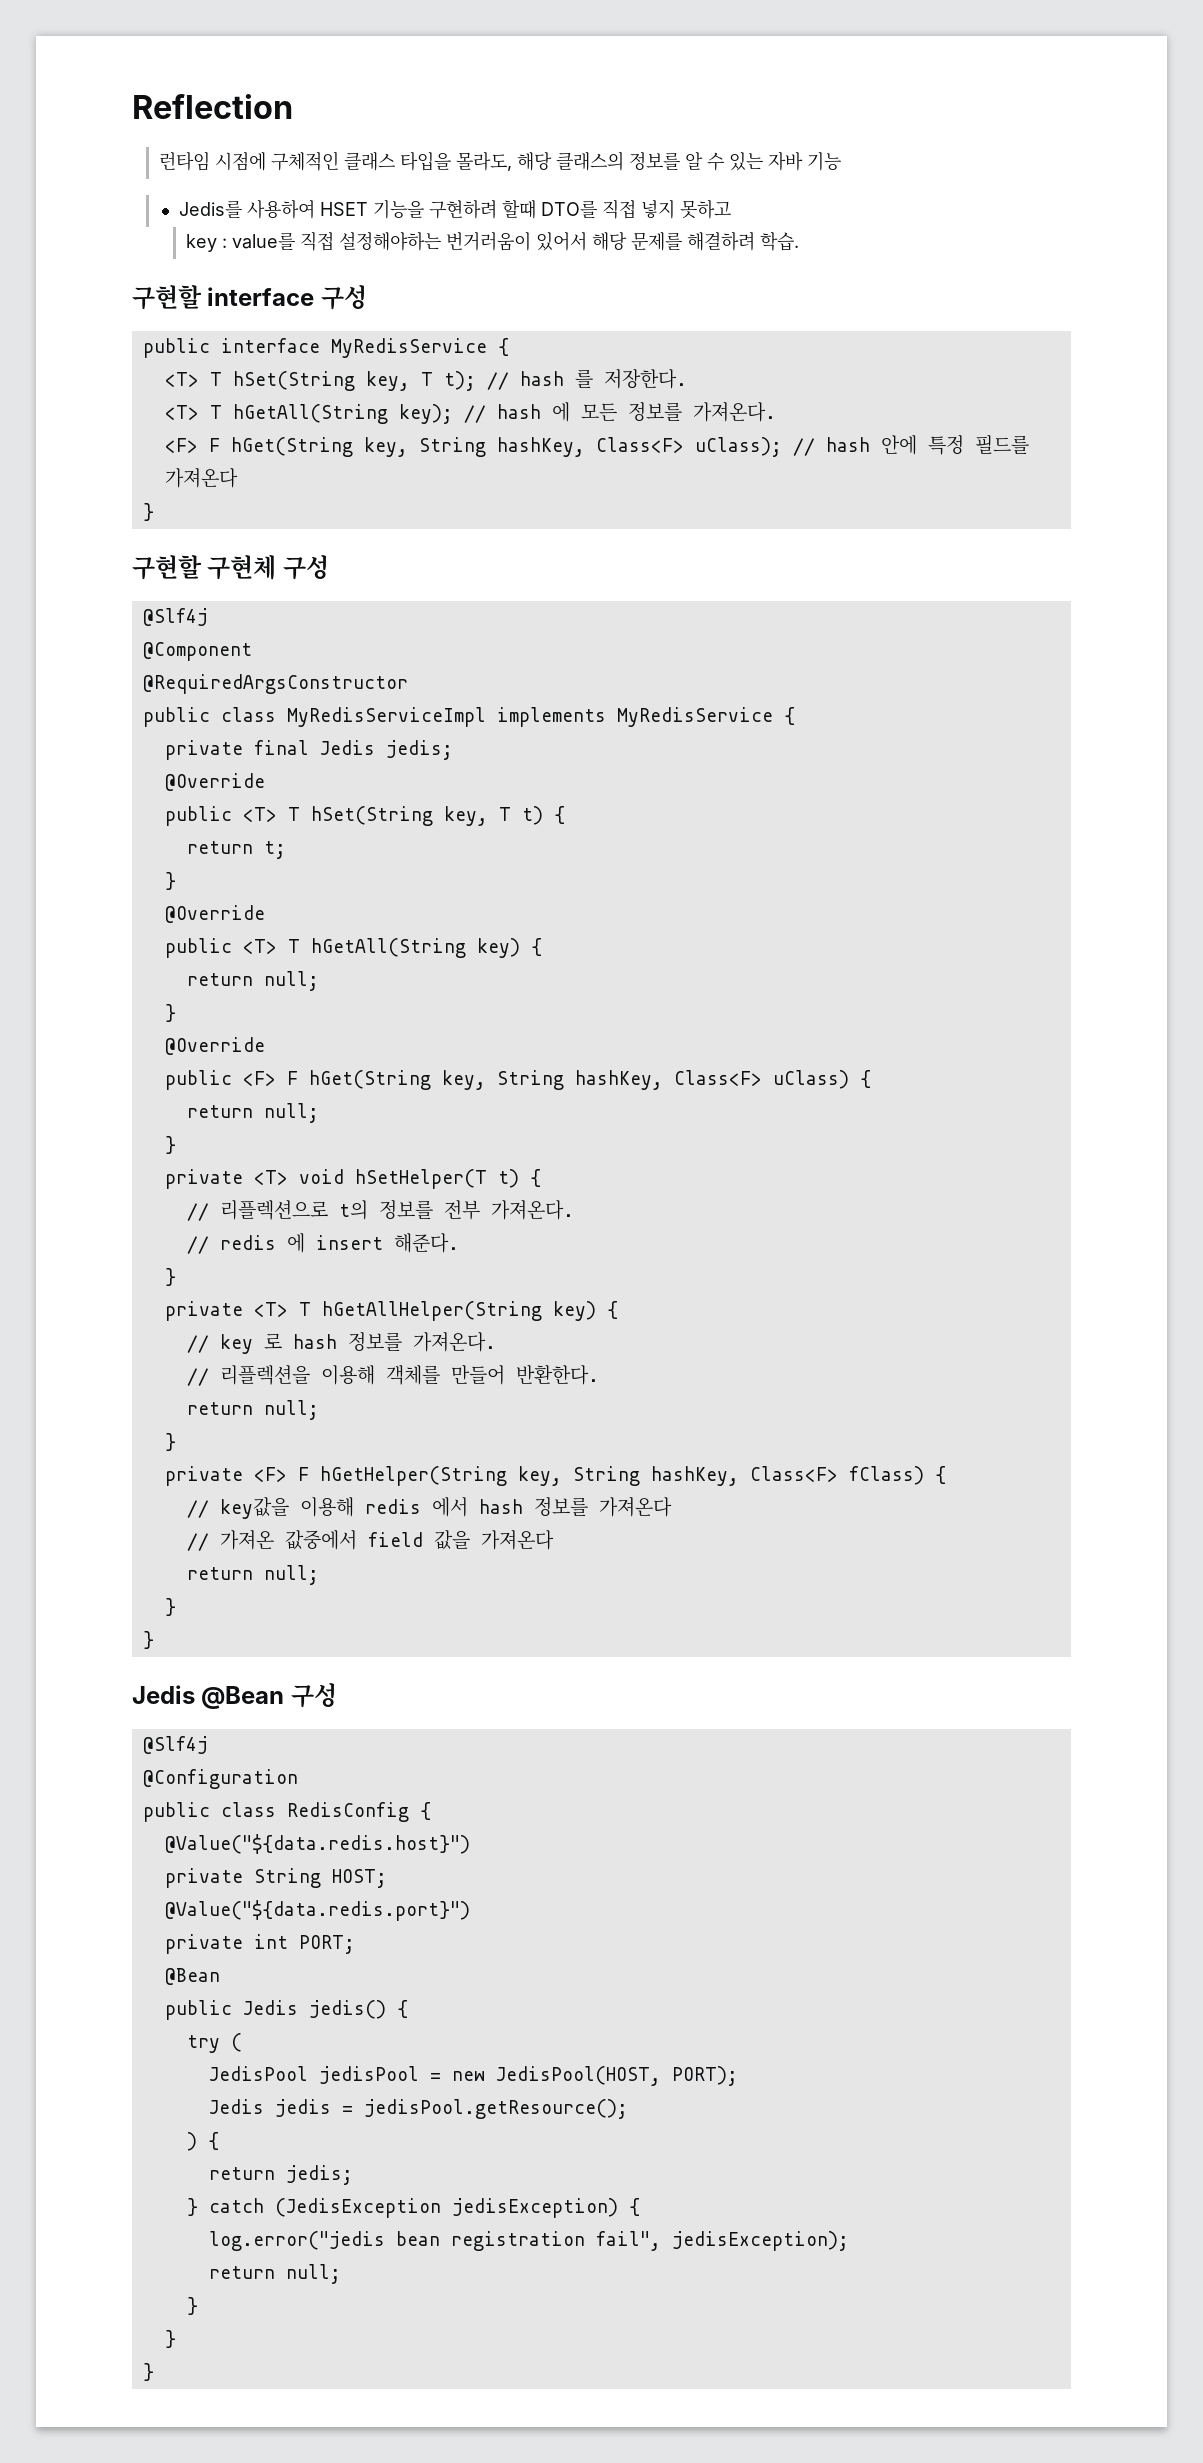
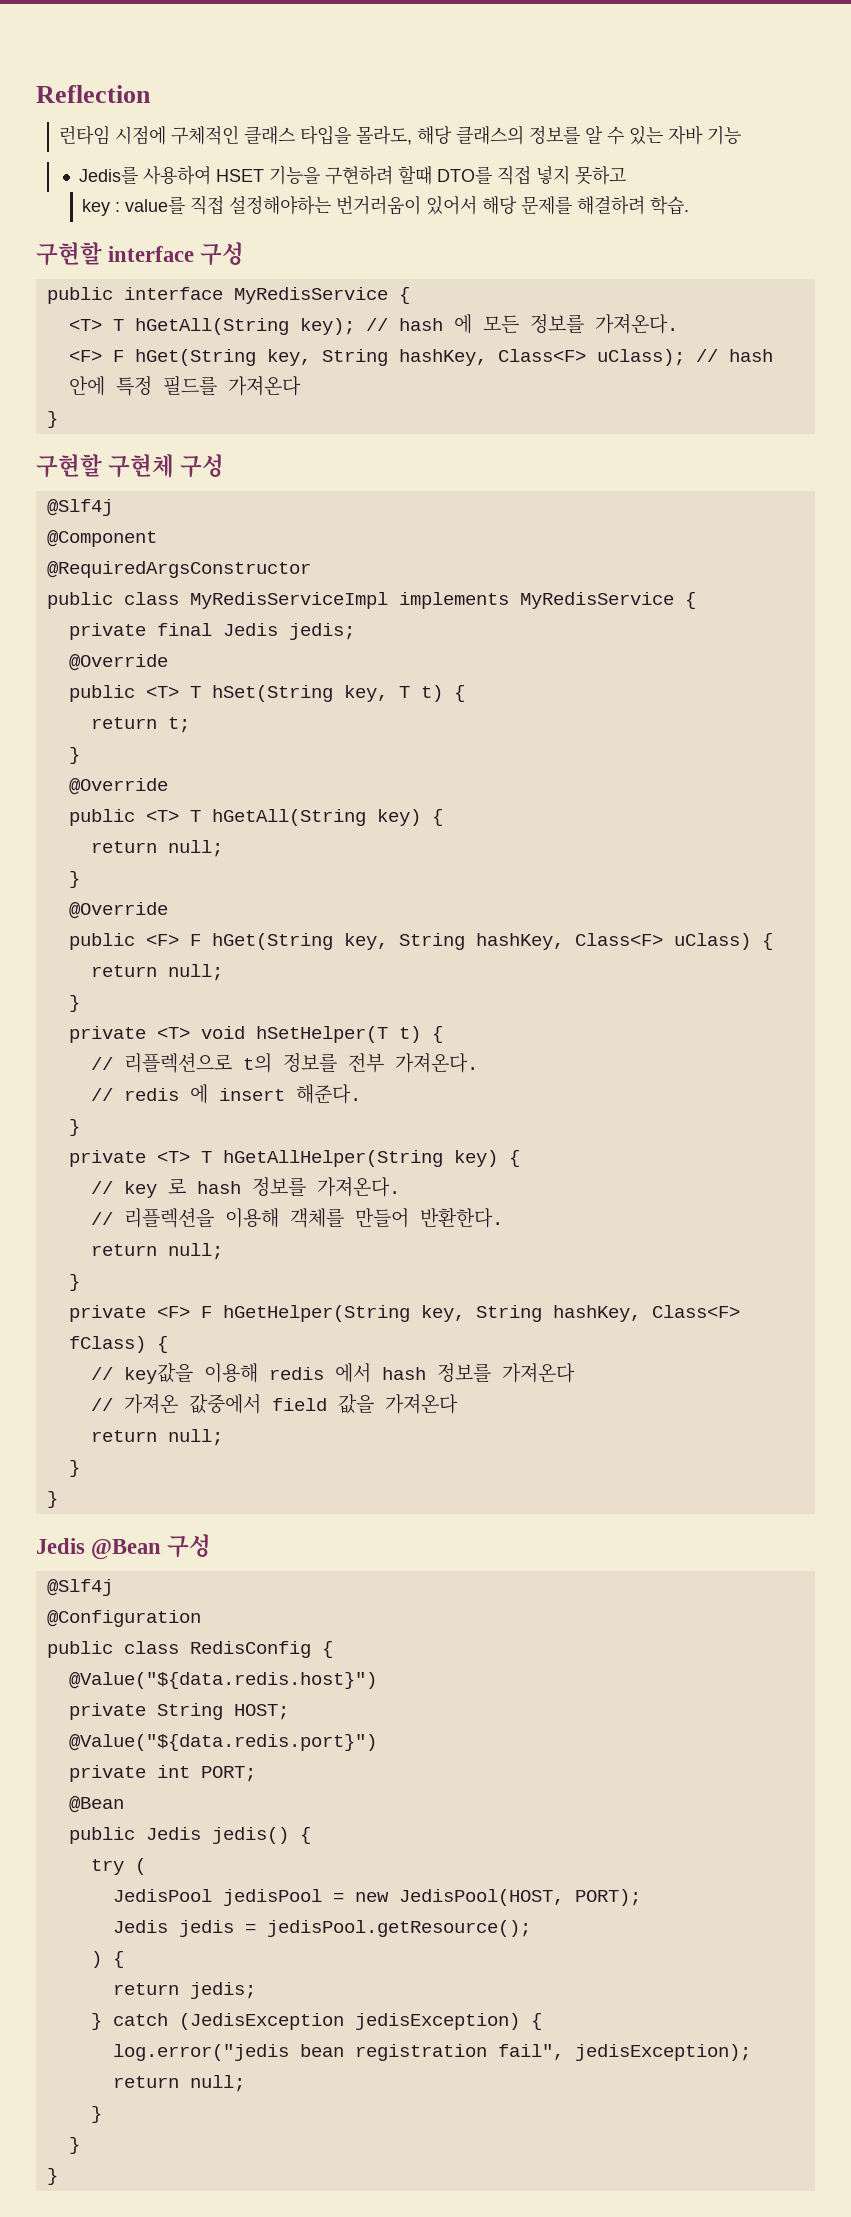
- <T> T hSet(String key, T t); // hash 를 저장한다.

